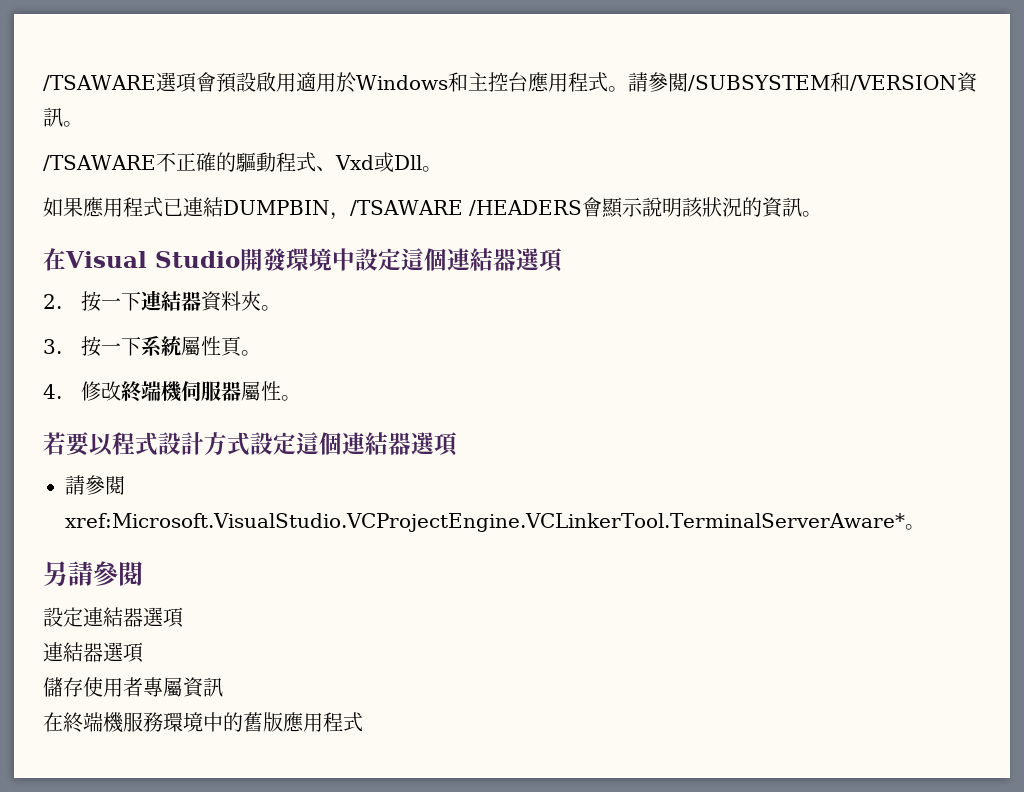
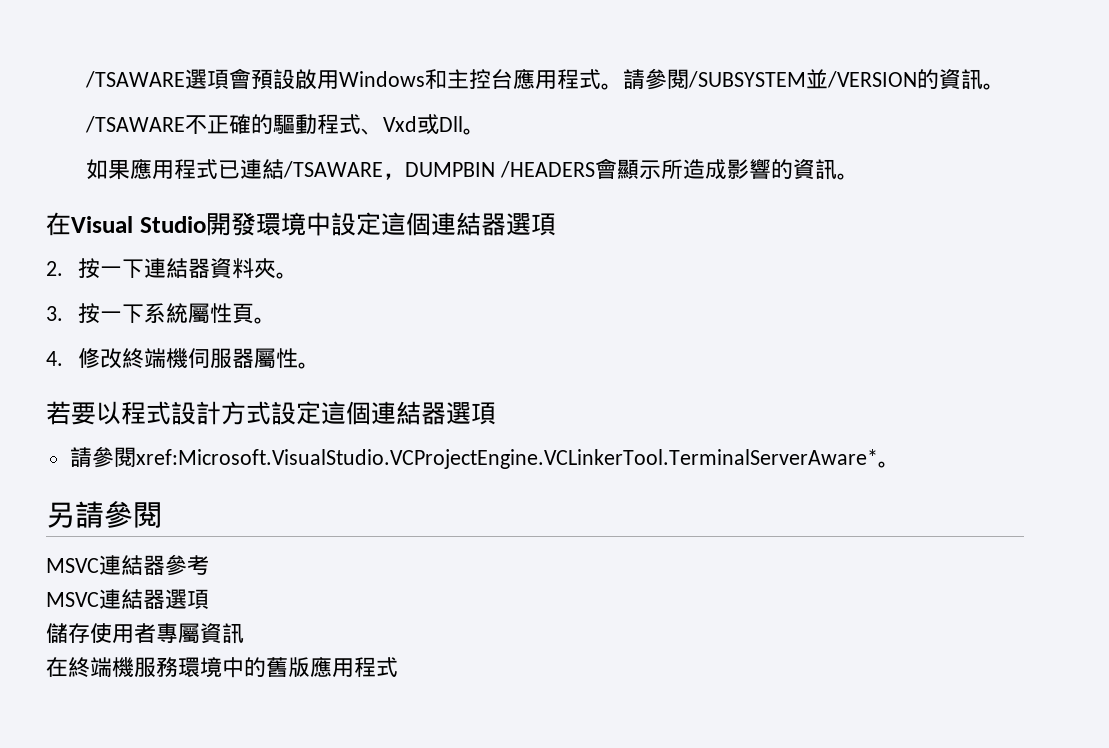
- /TSAWARE選項會預設啟用適用於Windows和主控台應用程式。
+ /TSAWARE選項會預設啟用Windows和主控台應用程式。
- 請參閱/SUBSYSTEM和/VERSION資訊。
+ 請參閱/SUBSYSTEM並/VERSION的資訊。
- 如果應用程式已連結DUMPBIN，/TSAWARE /HEADERS會顯示說明該狀況的資訊。
+ 如果應用程式已連結/TSAWARE，DUMPBIN /HEADERS會顯示所造成影響的資訊。
- 設定連結器選項
- 連結器選項
+ MSVC連結器參考
+ MSVC連結器選項

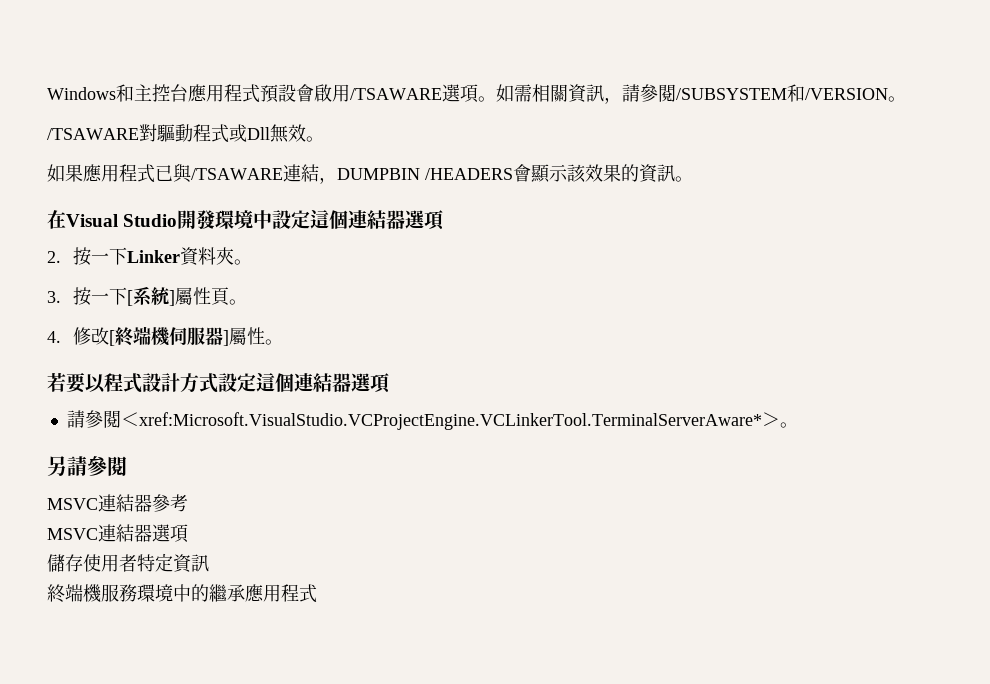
- /TSAWARE選項會預設啟用Windows和主控台應用程式。請參閱/SUBSYSTEM並/VERSION的資訊。
- /TSAWARE不正確的驅動程式、Vxd或Dll。
+ Windows和主控台應用程式預設會啟用/TSAWARE選項。如需相關資訊，請參閱/SUBSYSTEM和/VERSION。
+ /TSAWARE對驅動程式或Dll無效。
- 如果應用程式已連結/TSAWARE，DUMPBIN /HEADERS會顯示所造成影響的資訊。
+ 如果應用程式已與/TSAWARE連結，DUMPBIN /HEADERS會顯示該效果的資訊。
- 2.按一下連結器資料夾。
+ 2.按一下Linker資料夾。
- 3.按一下系統屬性頁。
+ 3.按一下[系統]屬性頁。
- 4.修改終端機伺服器屬性。
+ 4.修改[終端機伺服器]屬性。
- 請參閱xref:Microsoft.VisualStudio.VCProjectEngine.VCLinkerTool.TerminalServerAware*。
+ 請參閱＜xref:Microsoft.VisualStudio.VCProjectEngine.VCLinkerTool.TerminalServerAware*＞。
- 儲存使用者專屬資訊
+ 儲存使用者特定資訊
- 在終端機服務環境中的舊版應用程式
+ 終端機服務環境中的繼承應用程式

